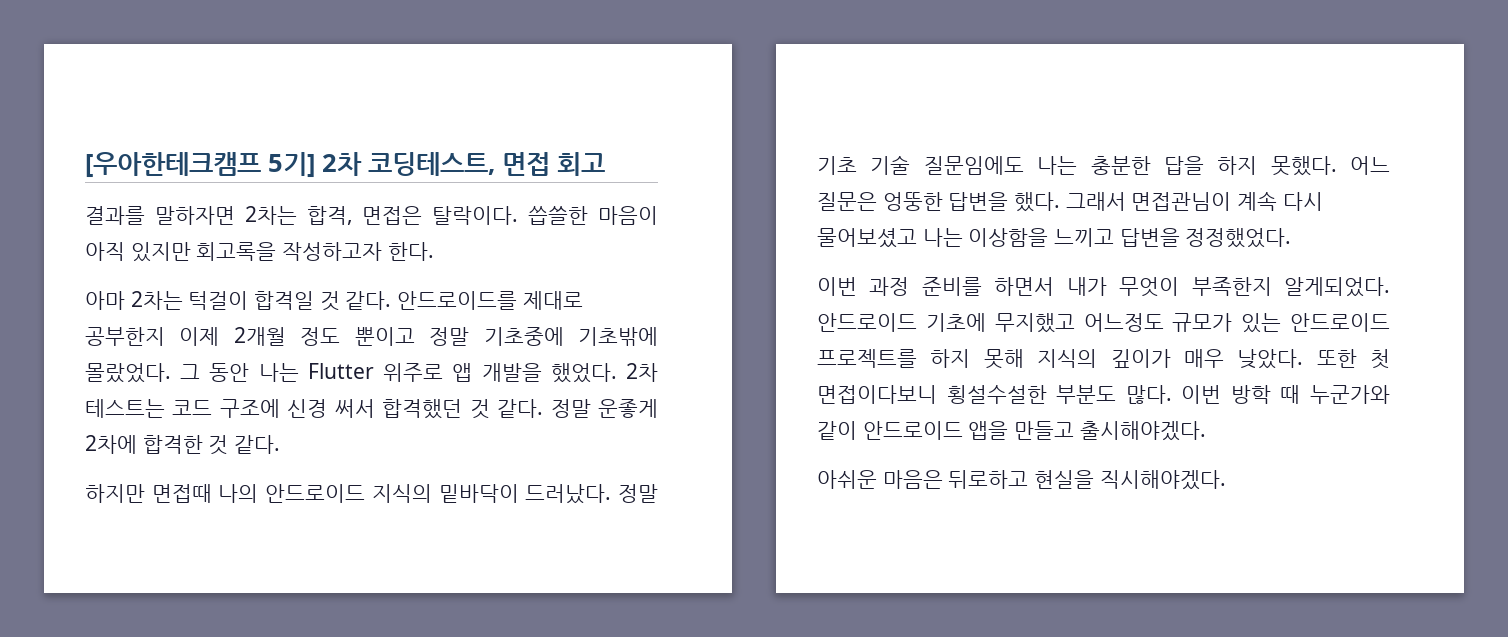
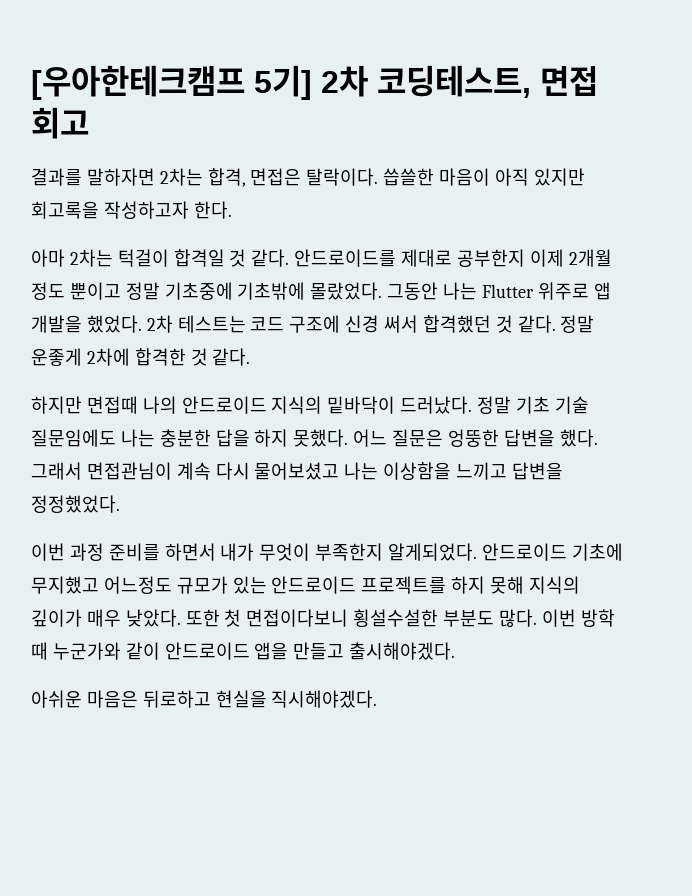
- 그 동안 나는 Flutter 위주로 앱 개발을 했었다.
+ 그동안 나는 Flutter 위주로 앱 개발을 했었다.

